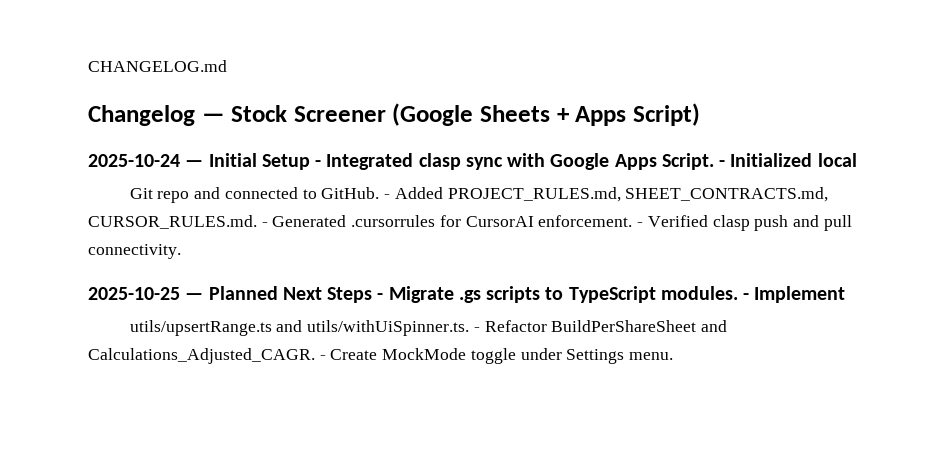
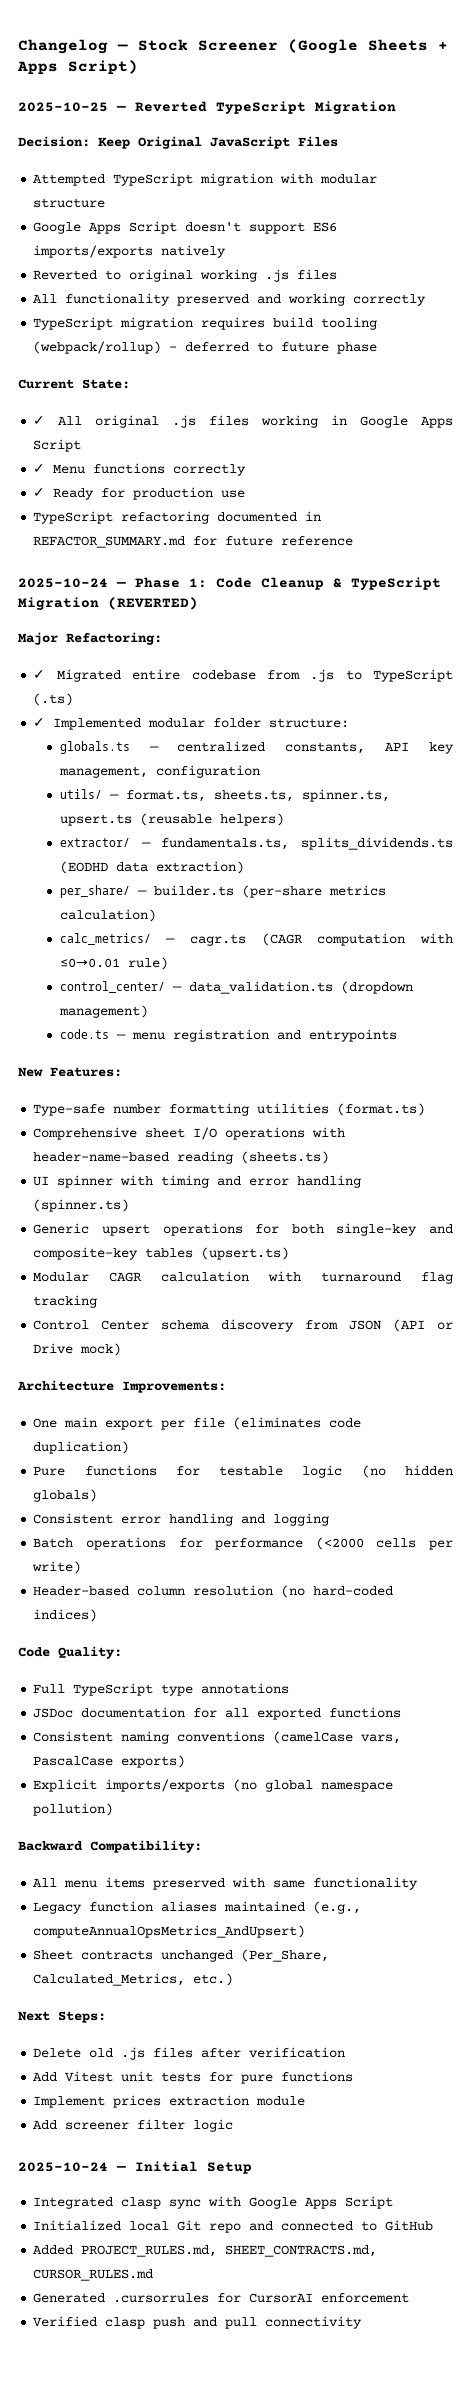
- CHANGELOG.md
+ 2025-10-25 — Reverted TypeScript Migration
+ Decision: Keep Original JavaScript Files
+ Attempted TypeScript migration with modular structure
+ Google Apps Script doesn't support ES6 imports/exports natively
+ Reverted to original working .js files
+ All functionality preserved and working correctly
+ TypeScript migration requires build tooling (webpack/rollup) - deferred to future phase
+ Current State:
+ ✓ All original .js files working in Google Apps Script
+ ✓ Menu functions correctly
+ ✓ Ready for production use
+ TypeScript refactoring documented in REFACTOR_SUMMARY.md for future reference
+ 2025-10-24 — Phase 1: Code Cleanup & TypeScript Migration (REVERTED)
+ Major Refactoring:
+ ✓ Migrated entire codebase from .js to TypeScript (.ts)
+ ✓ Implemented modular folder structure:
+ globals.ts — centralized constants, API key management, configuration
+ utils/ — format.ts, sheets.ts, spinner.ts, upsert.ts (reusable helpers)
+ extractor/ — fundamentals.ts, splits_dividends.ts (EODHD data extraction)
+ per_share/ — builder.ts (per-share metrics calculation)
+ calc_metrics/ — cagr.ts (CAGR computation with ≤0→0.01 rule)
+ control_center/ — data_validation.ts (dropdown management)
+ code.ts — menu registration and entrypoints
+ New Features:
+ Type-safe number formatting utilities (format.ts)
+ Comprehensive sheet I/O operations with header-name-based reading (sheets.ts)
+ UI spinner with timing and error handling (spinner.ts)
+ Generic upsert operations for both single-key and composite-key tables (upsert.ts)
+ Modular CAGR calculation with turnaround flag tracking
+ Control Center schema discovery from JSON (API or Drive mock)
+ Architecture Improvements:
+ One main export per file (eliminates code duplication)
+ Pure functions for testable logic (no hidden globals)
+ Consistent error handling and logging
+ Batch operations for performance (<2000 cells per write)
+ Header-based column resolution (no hard-coded indices)
+ Code Quality:
+ Full TypeScript type annotations
+ JSDoc documentation for all exported functions
+ Consistent naming conventions (camelCase vars, PascalCase exports)
+ Explicit imports/exports (no global namespace pollution)
+ Backward Compatibility:
+ All menu items preserved with same functionality
+ Legacy function aliases maintained (e.g., computeAnnualOpsMetrics_AndUpsert)
+ Sheet contracts unchanged (Per_Share, Calculated_Metrics, etc.)
+ Next Steps:
+ Delete old .js files after verification
+ Add Vitest unit tests for pure functions
+ Implement prices extraction module
+ Add screener filter logic
- 2025-10-24 — Initial Setup - Integrated clasp sync with Google Apps Script. - Initialized local
- Git repo and connected to GitHub. - Added PROJECT_RULES.md, SHEET_CONTRACTS.md, CURSOR_RULES.md. - Generated .cursorrules for CursorAI enforcement. - Verified clasp push and pull connectivity.
- 2025-10-25 — Planned Next Steps - Migrate .gs scripts to TypeScript modules. - Implement
- utils/upsertRange.ts and utils/withUiSpinner.ts. - Refactor BuildPerShareSheet and Calculations_Adjusted_CAGR. - Create MockMode toggle under Settings menu.
+ 2025-10-24 — Initial Setup
+ Integrated clasp sync with Google Apps Script
+ Initialized local Git repo and connected to GitHub
+ Added PROJECT_RULES.md, SHEET_CONTRACTS.md, CURSOR_RULES.md
+ Generated .cursorrules for CursorAI enforcement
+ Verified clasp push and pull connectivity

